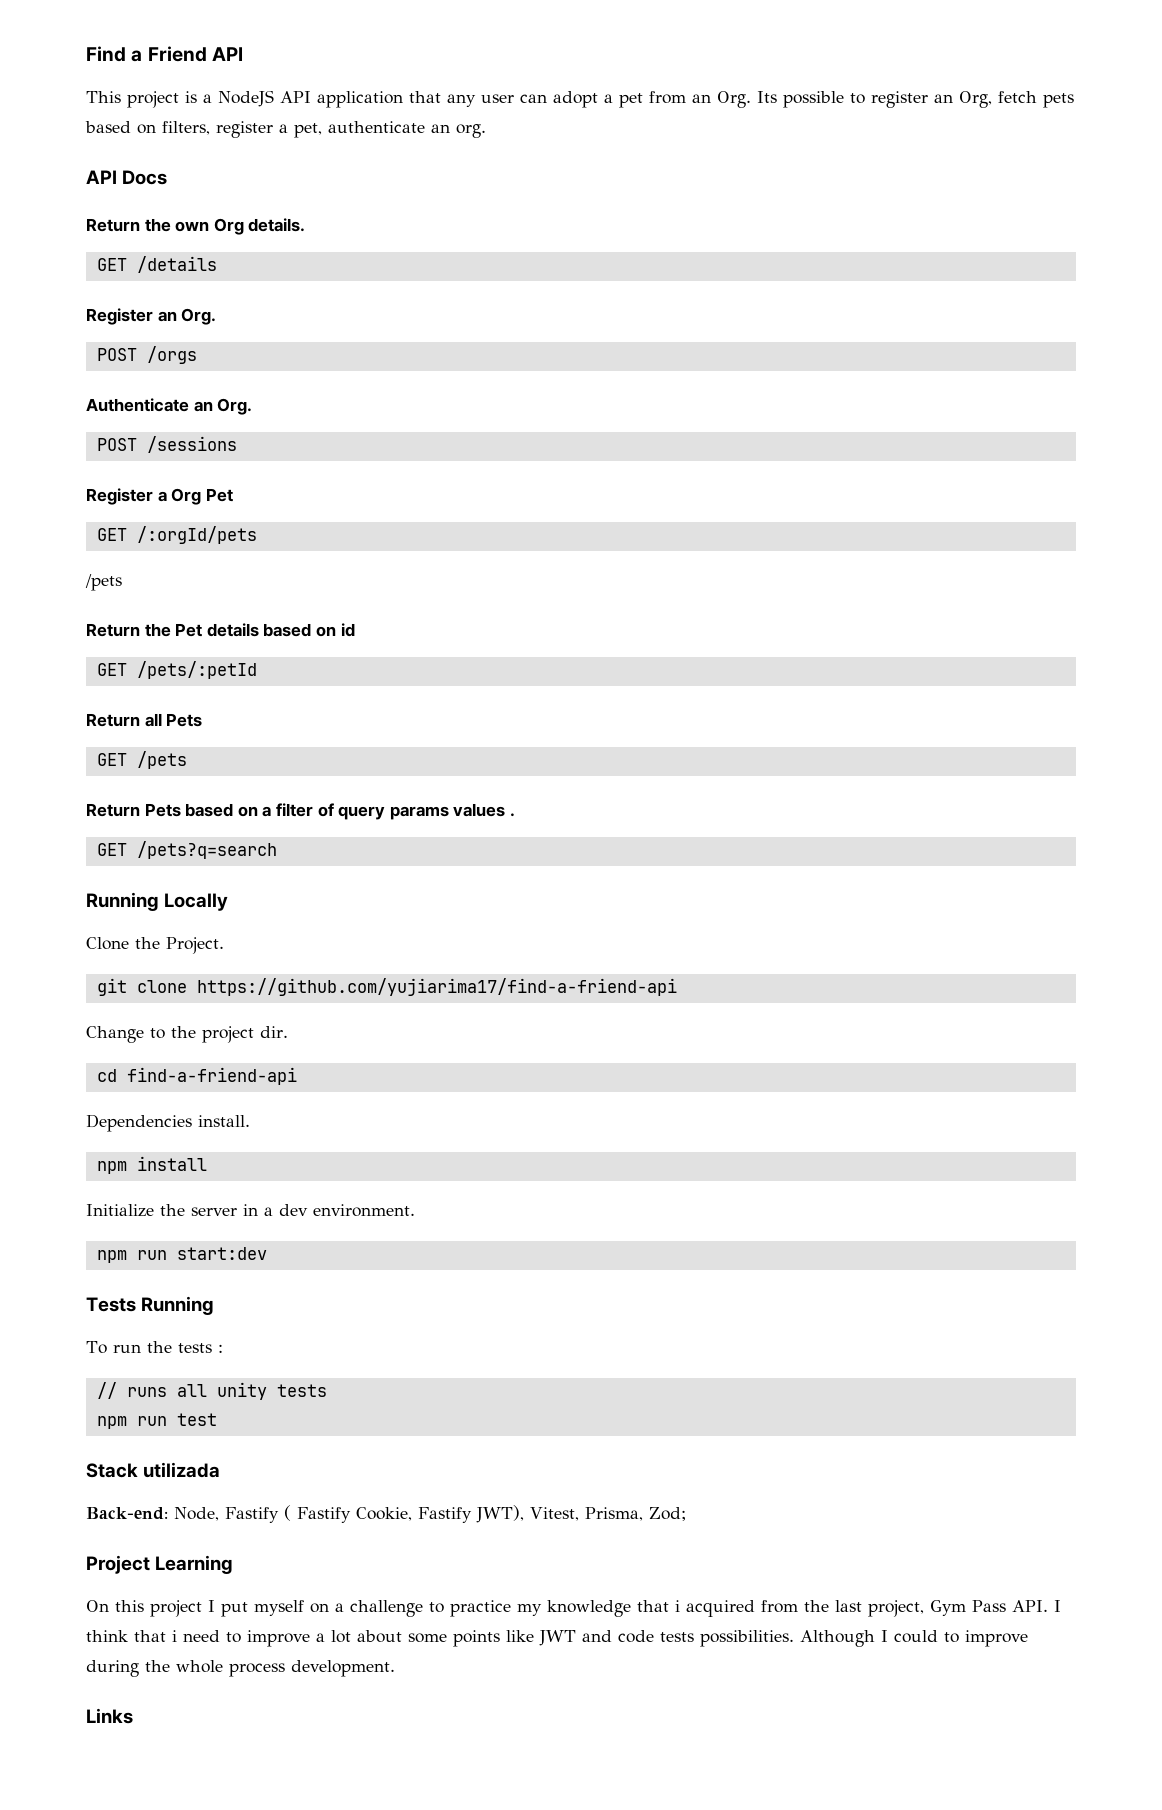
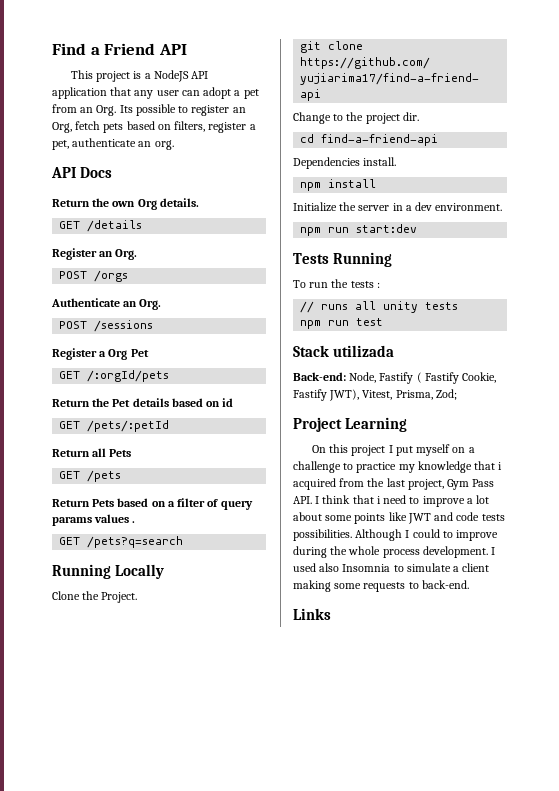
  GET /:orgId/pets
- /pets
+ I used also Insomnia to simulate a client making some requests to back-end.

